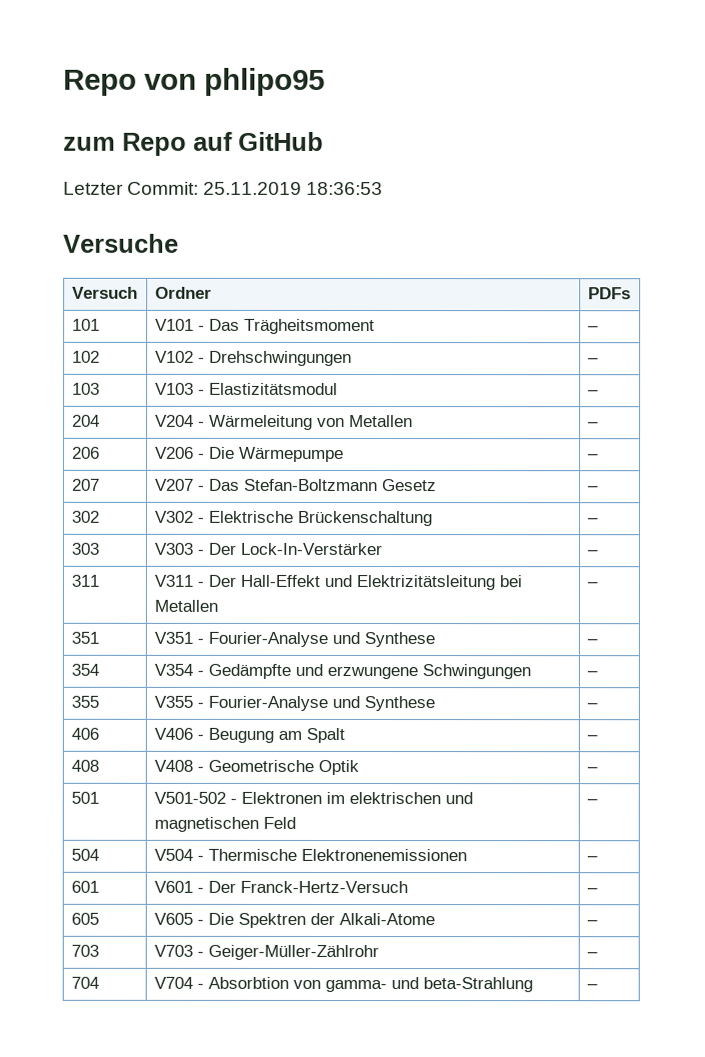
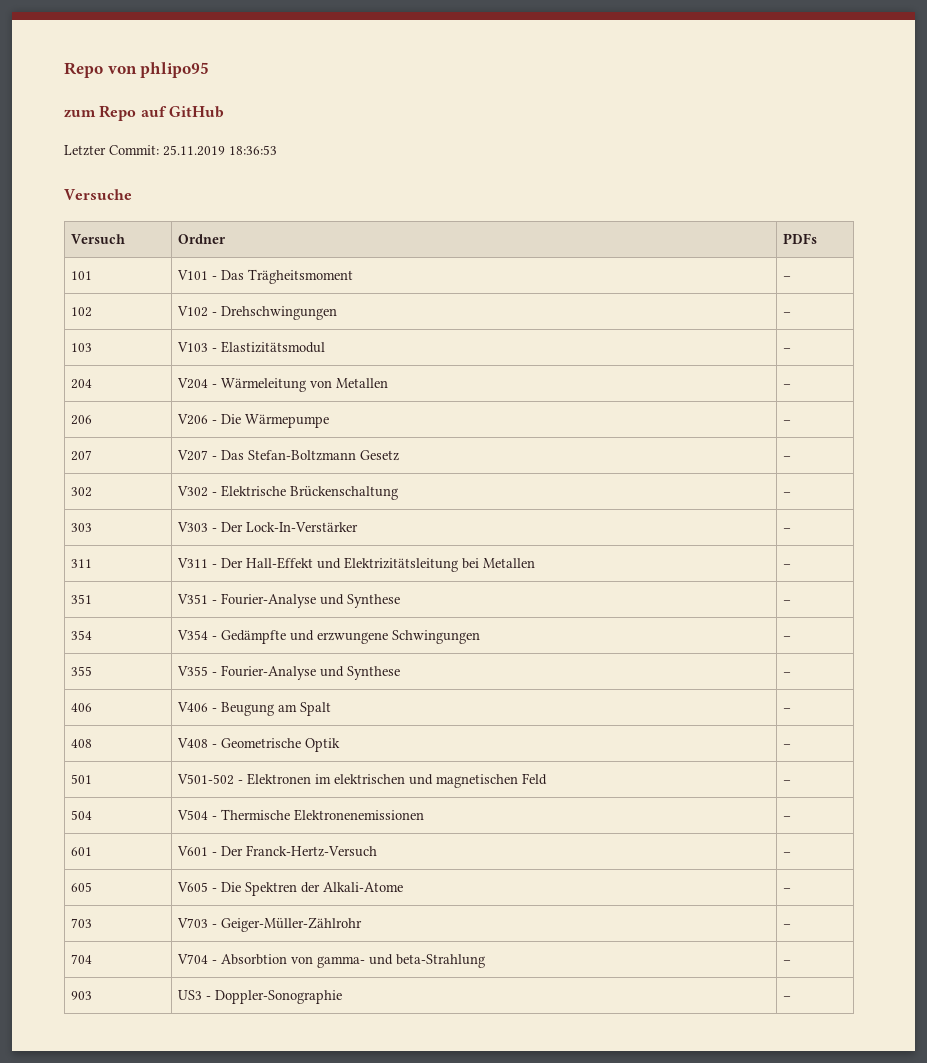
+ 903 | US3 - Doppler-Sonographie | –

